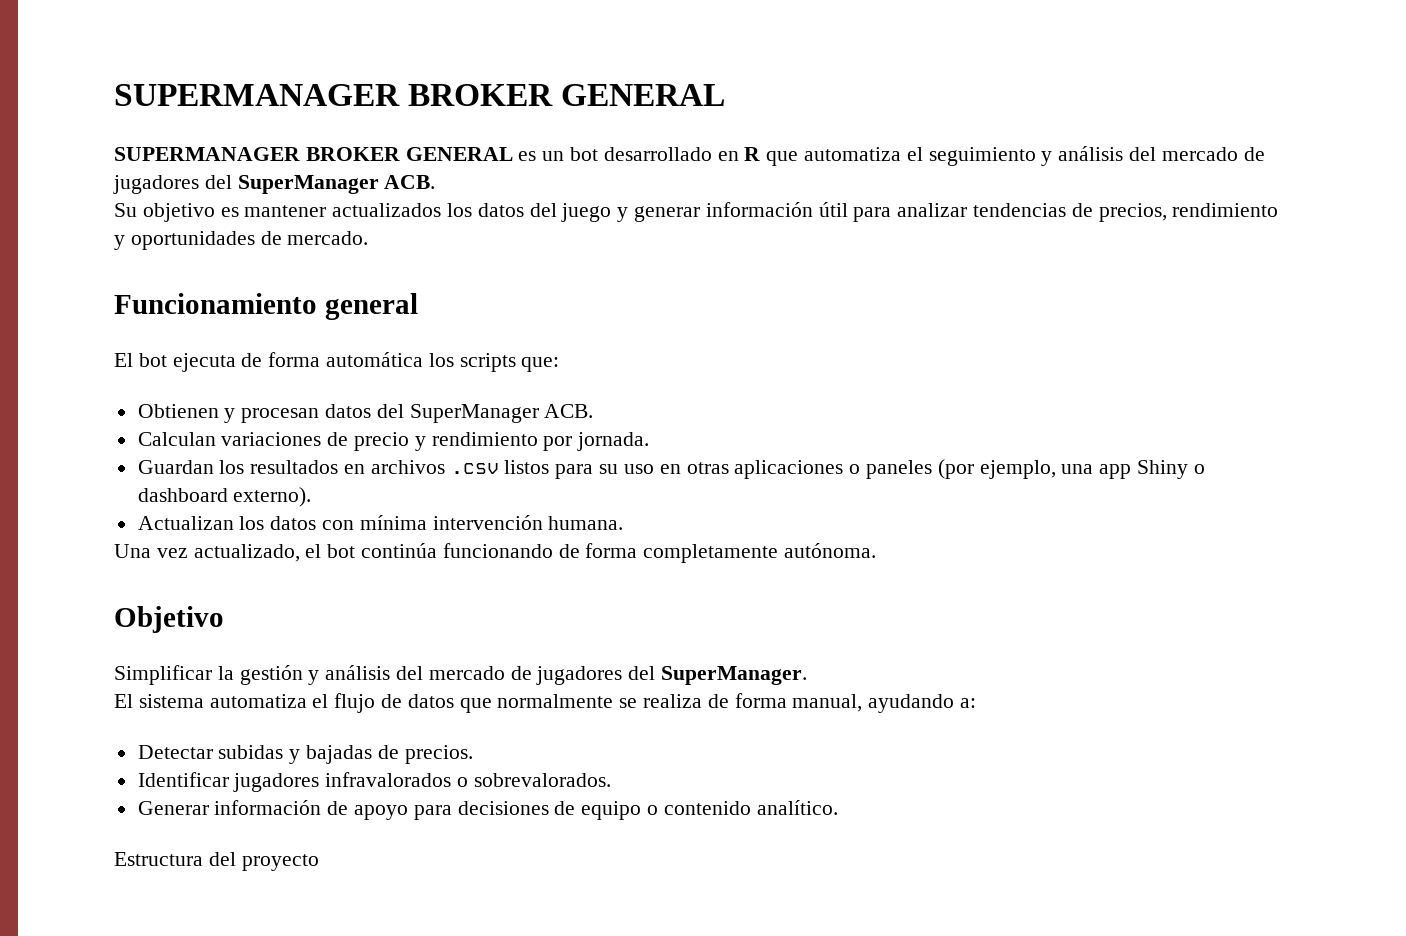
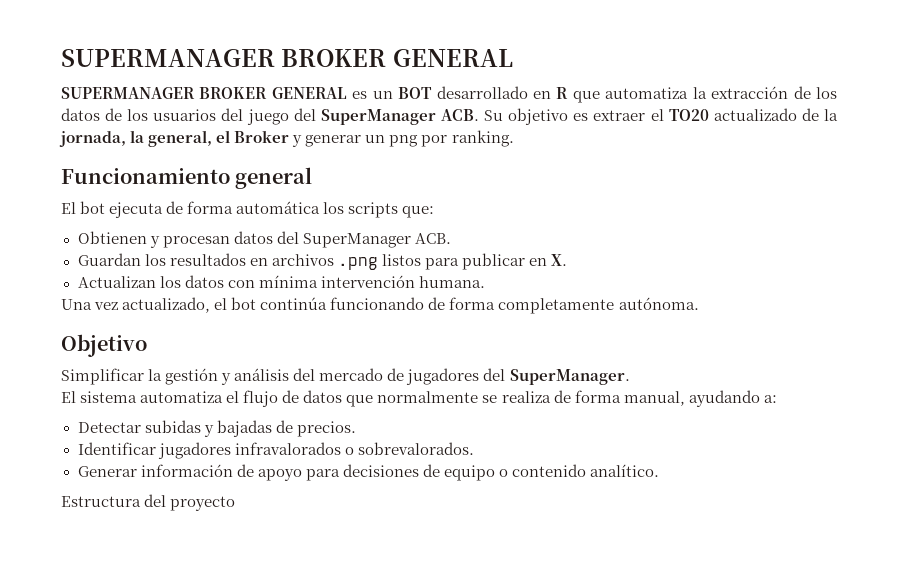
- SUPERMANAGER BROKER GENERAL es un bot desarrollado en R que automatiza el seguimiento y análisis del mercado de jugadores del SuperManager ACB.
- Su objetivo es mantener actualizados los datos del juego y generar información útil para analizar tendencias de precios, rendimiento y oportunidades de mercado.
+ SUPERMANAGER BROKER GENERAL es un BOT desarrollado en R que automatiza la extracción de los datos de los usuarios del juego del SuperManager ACB. Su objetivo es extraer el TO20 actualizado de la jornada, la general, el Broker y generar un png por ranking.
- Calculan variaciones de precio y rendimiento por jornada.
- Guardan los resultados en archivos .csv listos para su uso en otras aplicaciones o paneles (por ejemplo, una app Shiny o dashboard externo).
+ Guardan los resultados en archivos .png listos para publicar en X.

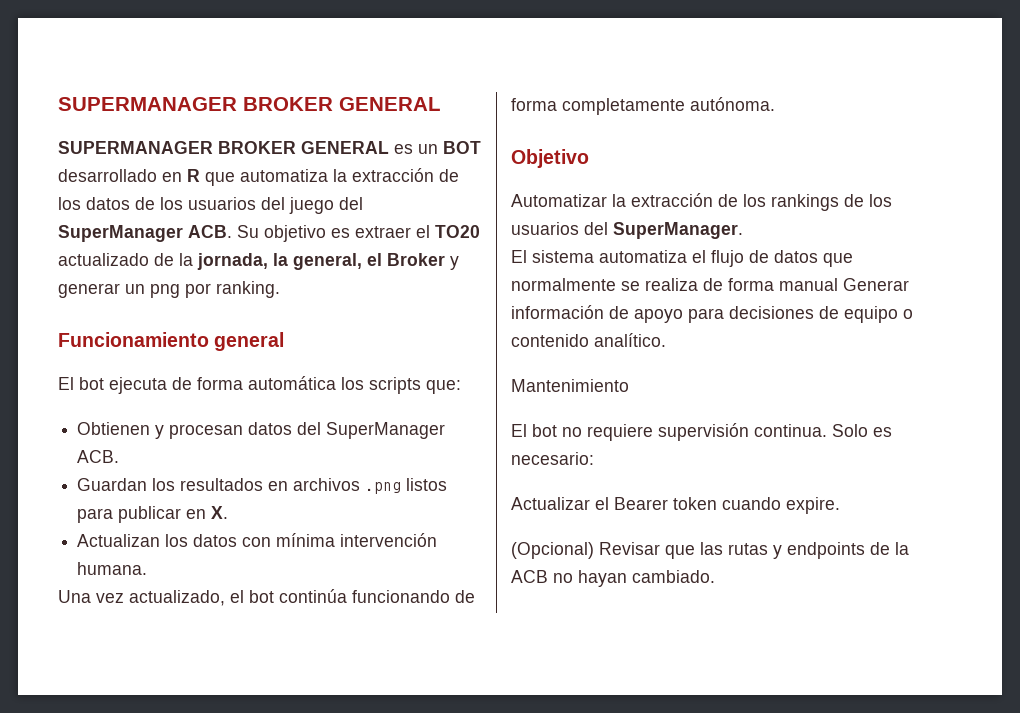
- Simplificar la gestión y análisis del mercado de jugadores del SuperManager.
+ Automatizar la extracción de los rankings de los usuarios del SuperManager.
- El sistema automatiza el flujo de datos que normalmente se realiza de forma manual, ayudando a:
- Detectar subidas y bajadas de precios.
- Identificar jugadores infravalorados o sobrevalorados.
- Generar información de apoyo para decisiones de equipo o contenido analítico.
+ El sistema automatiza el flujo de datos que normalmente se realiza de forma manual Generar información de apoyo para decisiones de equipo o contenido analítico.
- Estructura del proyecto
+ Mantenimiento
+ El bot no requiere supervisión continua. Solo es necesario:
+ Actualizar el Bearer token cuando expire.
+ (Opcional) Revisar que las rutas y endpoints de la ACB no hayan cambiado.

